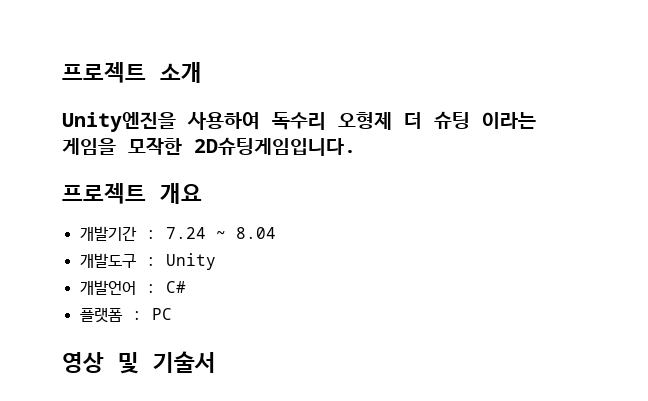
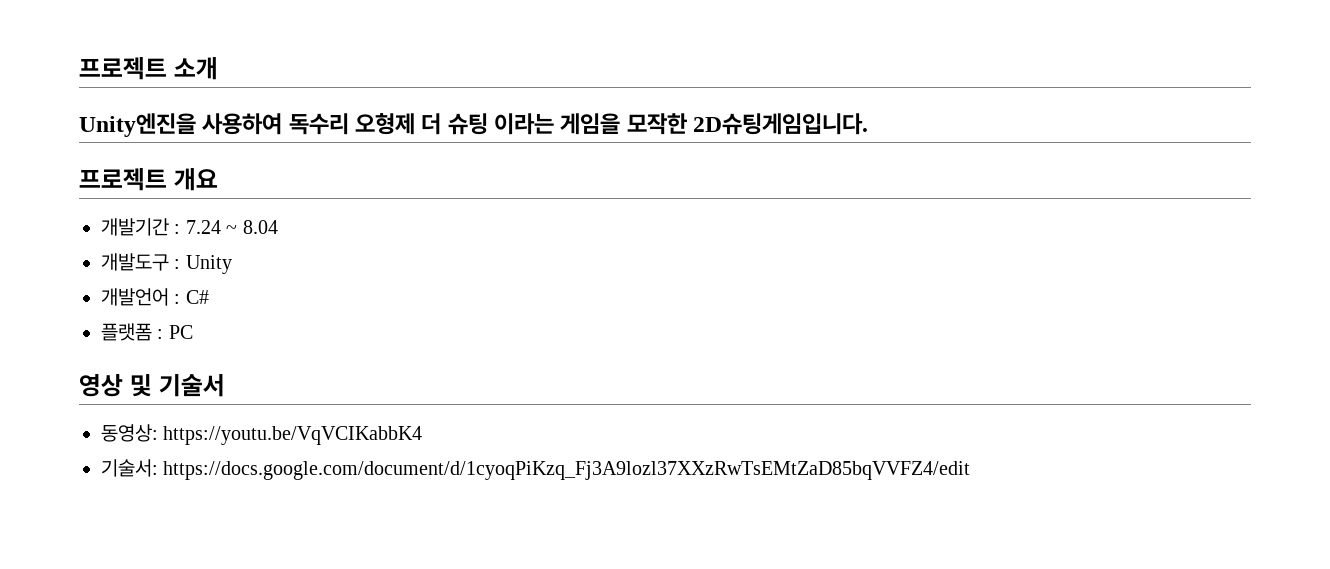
+ 동영상: https://youtu.be/VqVCIKabbK4
+ 기술서: https://docs.google.com/document/d/1cyoqPiKzq_Fj3A9lozl37XXzRwTsEMtZaD85bqVVFZ4/edit

